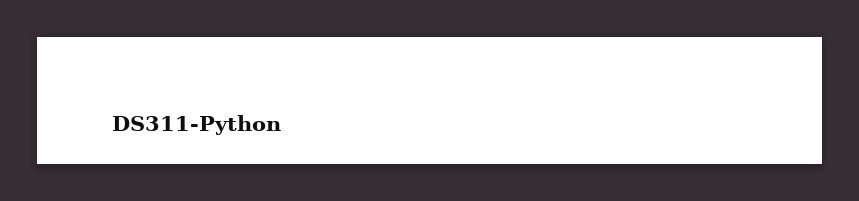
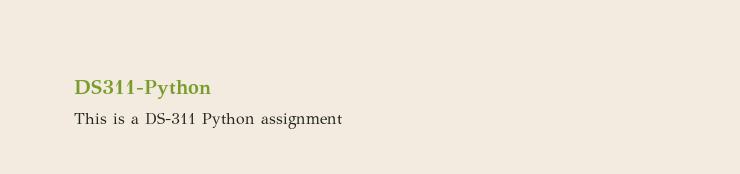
+ This is a DS-311 Python assignment

